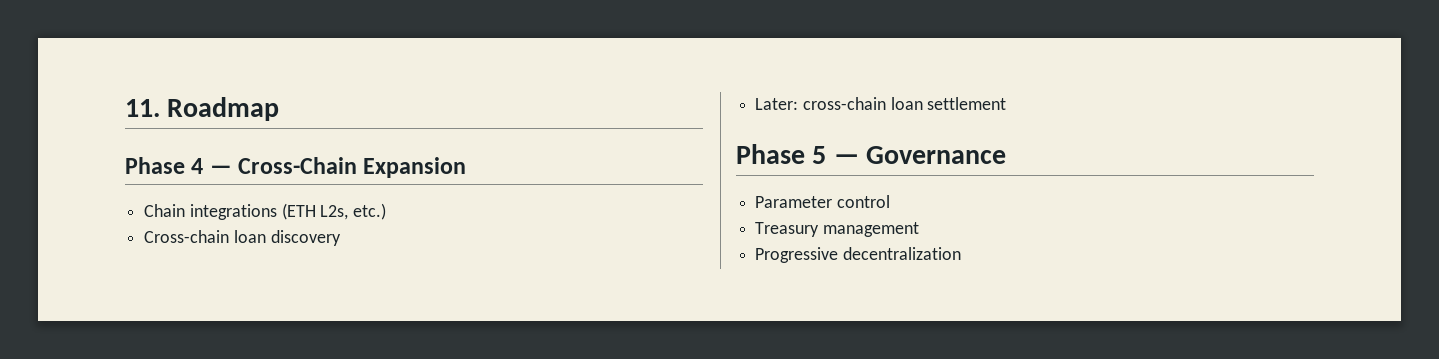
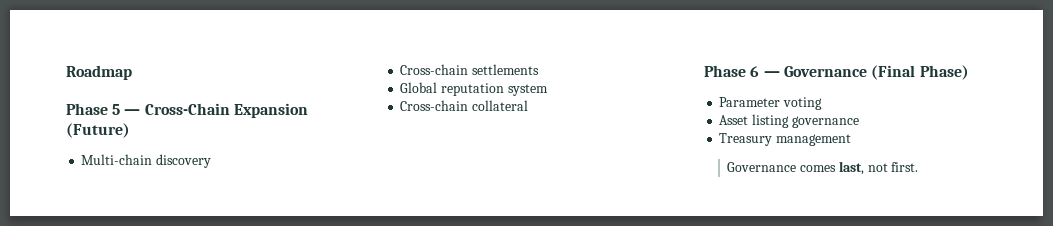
- 11. Roadmap
+ Roadmap
- Phase 4 — Cross-Chain Expansion
- Chain integrations (ETH L2s, etc.)
- Cross-chain loan discovery
- Later: cross-chain loan settlement
- Phase 5 — Governance
+ Phase 5 — Cross-Chain Expansion (Future)
+ Multi-chain discovery
+ Cross-chain settlements
+ Global reputation system
+ Cross-chain collateral
+ Phase 6 — Governance (Final Phase)
- Parameter control
+ Parameter voting
+ Asset listing governance
  Treasury management
- Progressive decentralization
+ Governance comes last, not first.

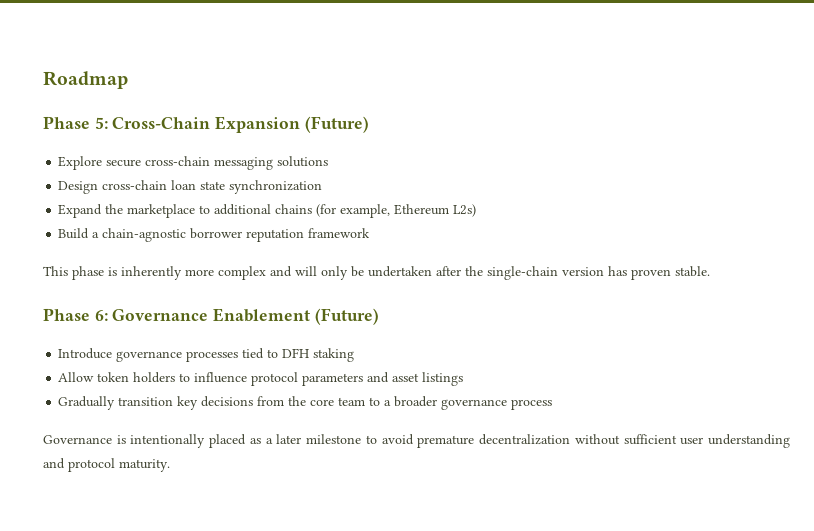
- Phase 5 — Cross-Chain Expansion (Future)
+ Phase 5: Cross-Chain Expansion (Future)
- Multi-chain discovery
- Cross-chain settlements
- Global reputation system
- Cross-chain collateral
- Phase 6 — Governance (Final Phase)
- Parameter voting
- Asset listing governance
- Treasury management
- Governance comes last, not first.
+ Explore secure cross-chain messaging solutions
+ Design cross-chain loan state synchronization
+ Expand the marketplace to additional chains (for example, Ethereum L2s)
+ Build a chain-agnostic borrower reputation framework
+ This phase is inherently more complex and will only be undertaken after the single-chain version has proven stable.
+ Phase 6: Governance Enablement (Future)
+ Introduce governance processes tied to DFH staking
+ Allow token holders to influence protocol parameters and asset listings
+ Gradually transition key decisions from the core team to a broader governance process
+ Governance is intentionally placed as a later milestone to avoid premature decentralization without sufficient user understanding and protocol maturity.

